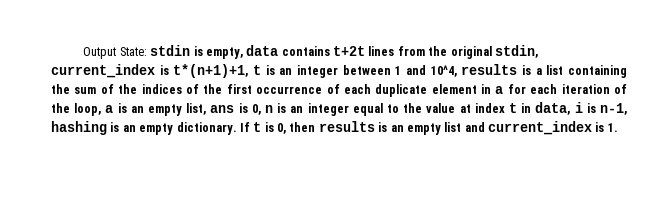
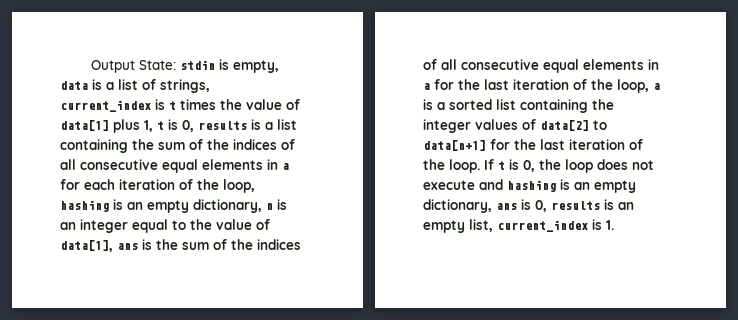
- Output State: stdin is empty, data contains t+2t lines from the original stdin, current_index is t*(n+1)+1, t is an integer between 1 and 10^4, results is a list containing the sum of the indices of the first occurrence of each duplicate element in a for each iteration of the loop, a is an empty list, ans is 0, n is an integer equal to the value at index t in data, i is n-1, hashing is an empty dictionary. If t is 0, then results is an empty list and current_index is 1.
+ Output State: stdin is empty, data is a list of strings, current_index is t times the value of data[1] plus 1, t is 0, results is a list containing the sum of the indices of all consecutive equal elements in a for each iteration of the loop, hashing is an empty dictionary, n is an integer equal to the value of data[1], ans is the sum of the indices of all consecutive equal elements in a for the last iteration of the loop, a is a sorted list containing the integer values of data[2] to data[n+1] for the last iteration of the loop. If t is 0, the loop does not execute and hashing is an empty dictionary, ans is 0, results is an empty list, current_index is 1.

